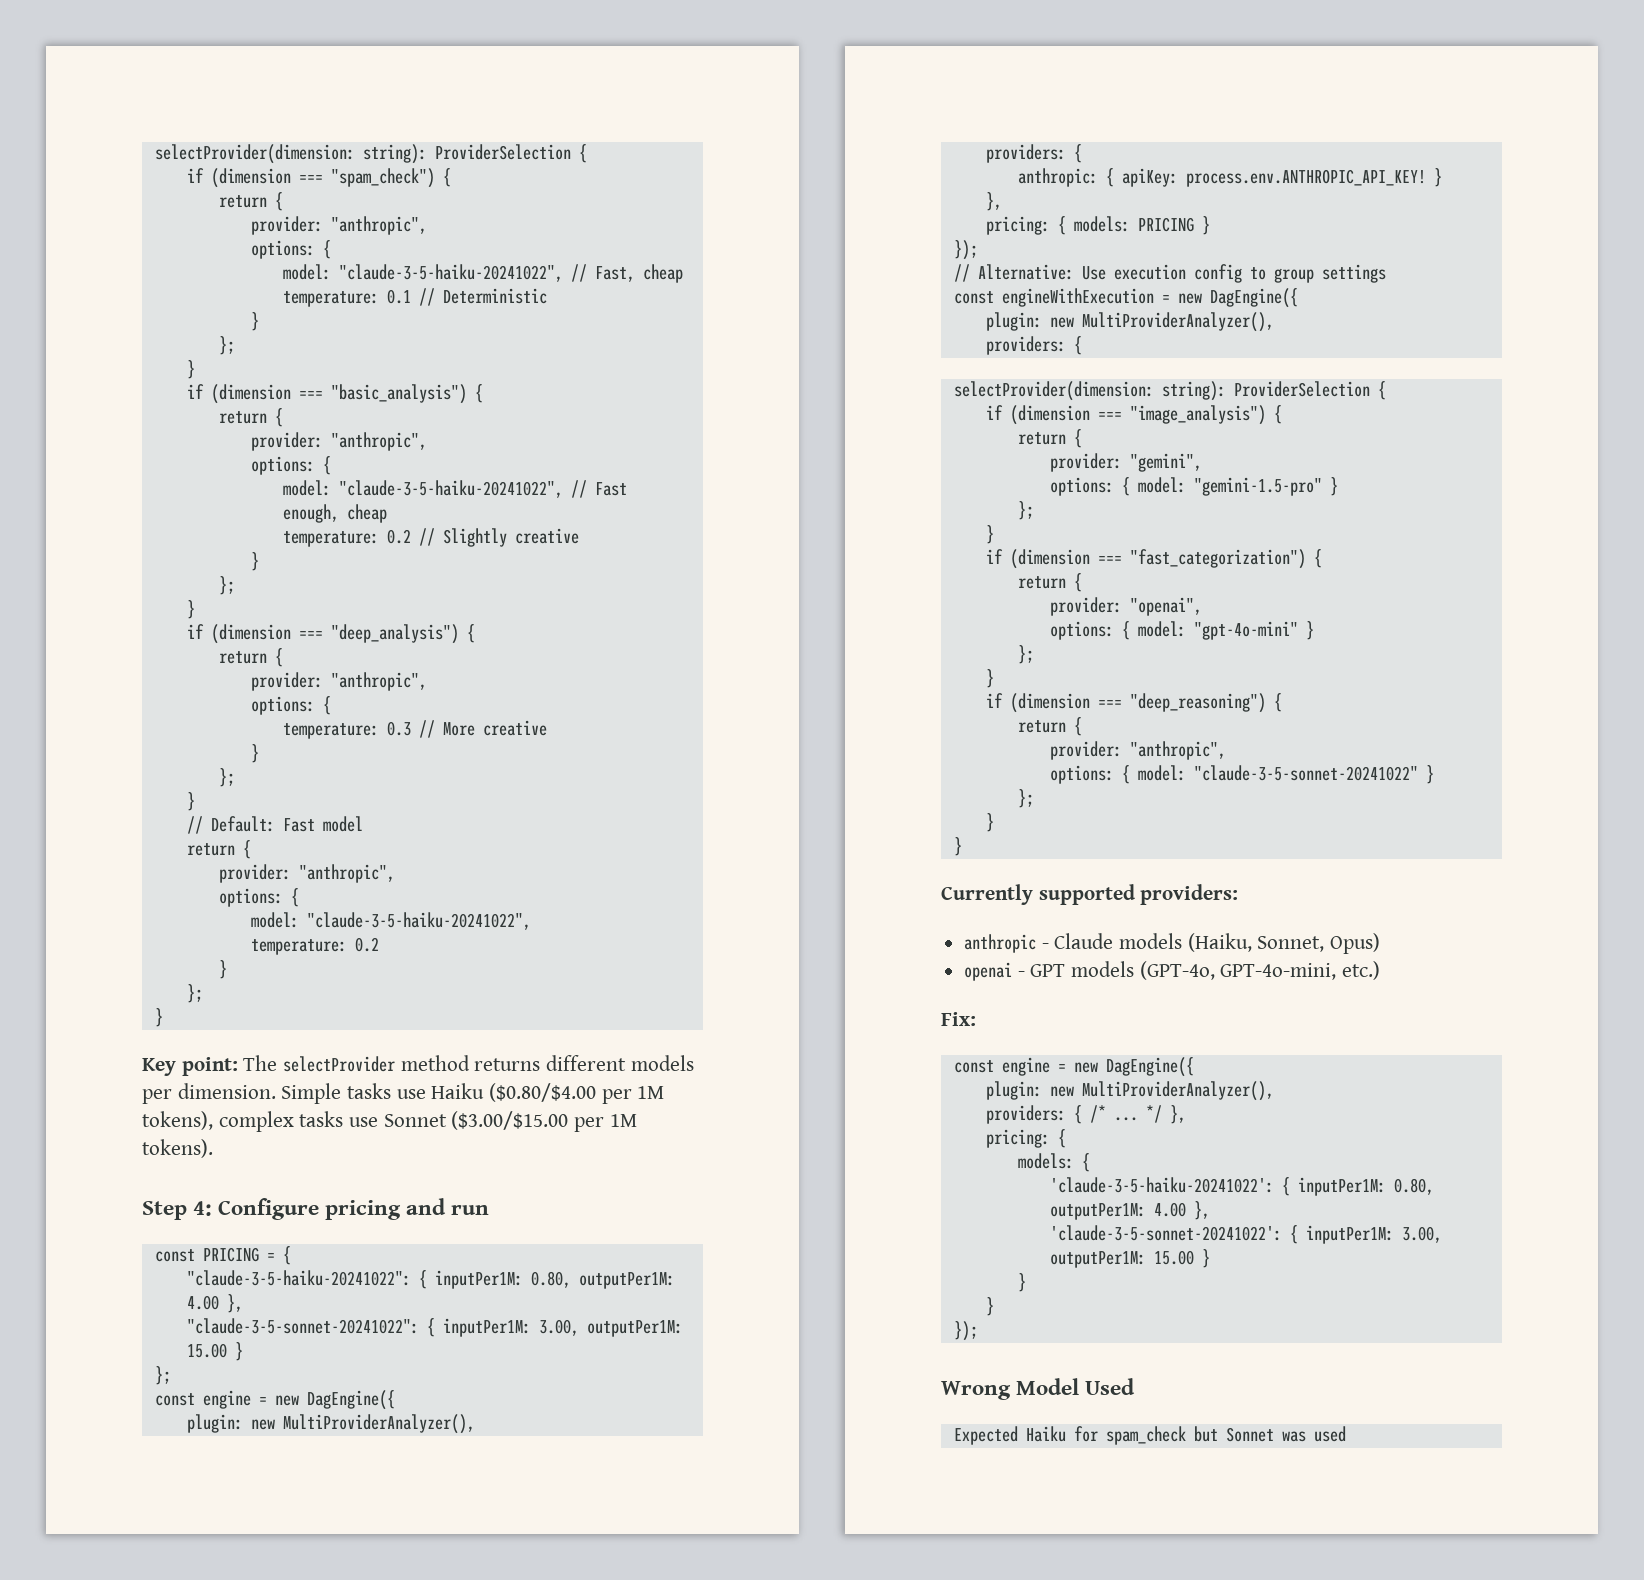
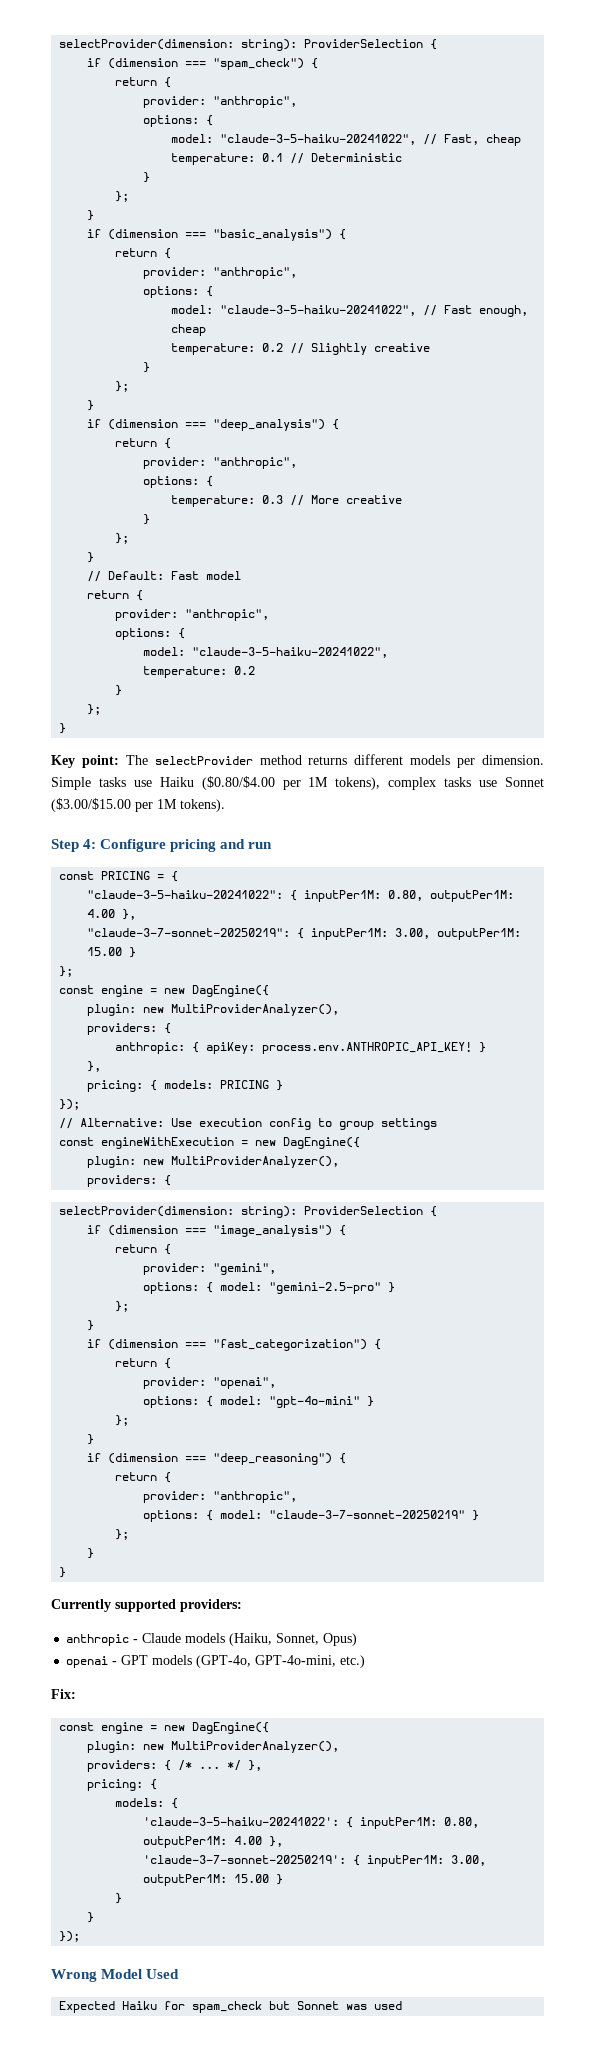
- "claude-3-5-sonnet-20241022": { inputPer1M: 3.00, outputPer1M: 15.00 }
+ "claude-3-7-sonnet-20250219": { inputPer1M: 3.00, outputPer1M: 15.00 }
- options: { model: "gemini-1.5-pro" }
+ options: { model: "gemini-2.5-pro" }
- options: { model: "claude-3-5-sonnet-20241022" }
+ options: { model: "claude-3-7-sonnet-20250219" }
- 'claude-3-5-sonnet-20241022': { inputPer1M: 3.00, outputPer1M: 15.00 }
+ 'claude-3-7-sonnet-20250219': { inputPer1M: 3.00, outputPer1M: 15.00 }

